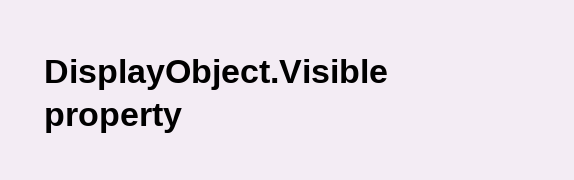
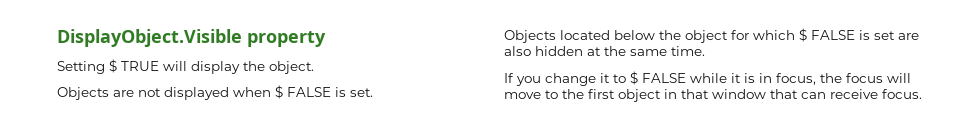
+ Setting $ TRUE will display the object.
+ Objects are not displayed when $ FALSE is set.
+ Objects located below the object for which $ FALSE is set are also hidden at the same time.
+ If you change it to $ FALSE while it is in focus, the focus will move to the first object in that window that can receive focus.

